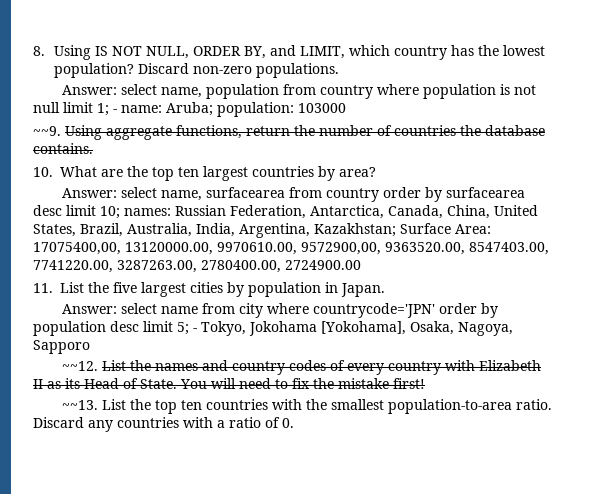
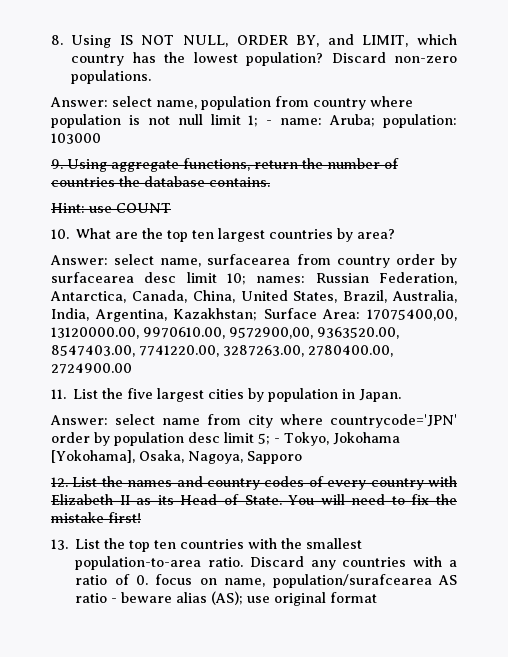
- ~~9. Using aggregate functions, return the number of countries the database contains.
+ 9. Using aggregate functions, return the number of countries the database contains.
+ Hint: use COUNT
- ~~12. List the names and country codes of every country with Elizabeth II as its Head of State.
+ 12. List the names and country codes of every country with Elizabeth II as its Head of State.
- ~~13. List the top ten countries with the smallest population-to-area ratio.
+ 13. List the top ten countries with the smallest population-to-area ratio.
- Discard any countries with a ratio of 0.
+ Discard any countries with a ratio of 0. focus on name, population/surafcearea AS ratio - beware alias (AS); use original format

